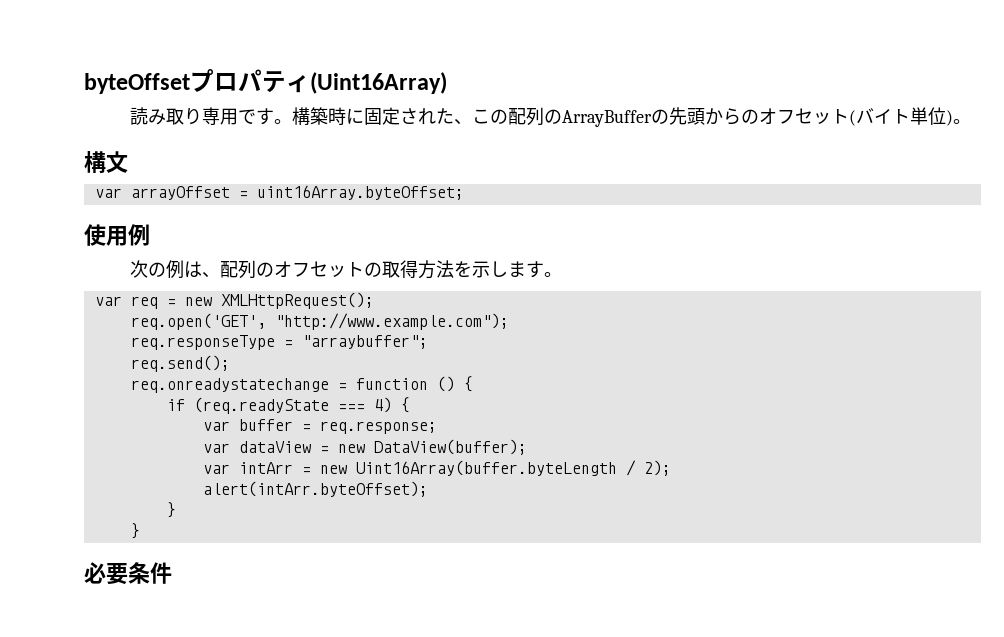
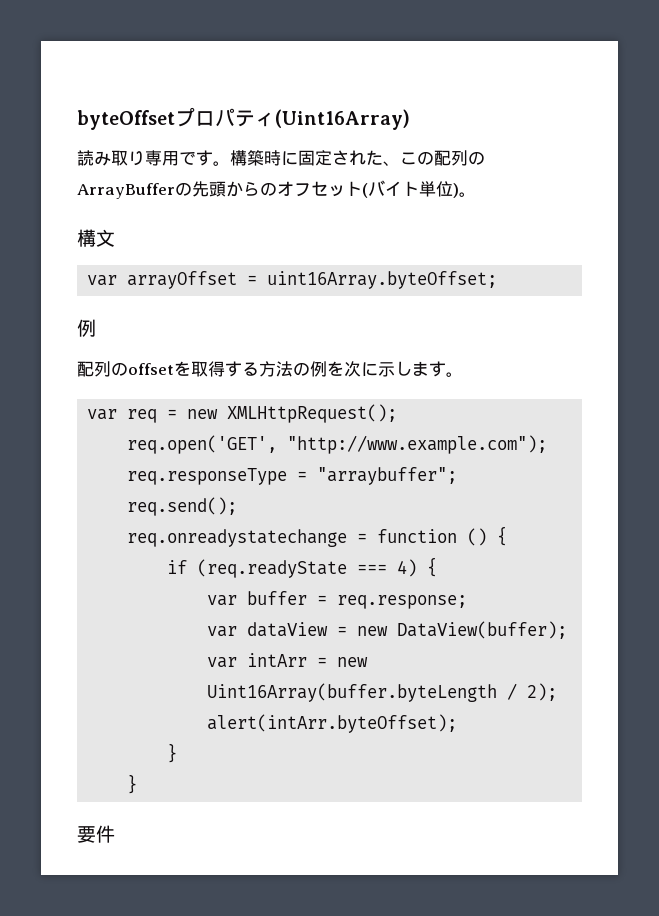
  var arrayOffset = uint16Array.byteOffset;
- 使用例
+ 例
- 次の例は、配列のオフセットの取得方法を示します。
+ 配列のoffsetを取得する方法の例を次に示します。
- 必要条件
+ 要件

